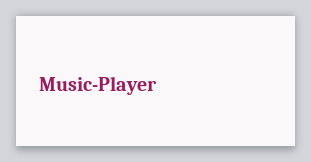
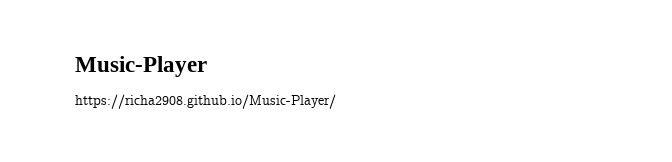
+ https://richa2908.github.io/Music-Player/

